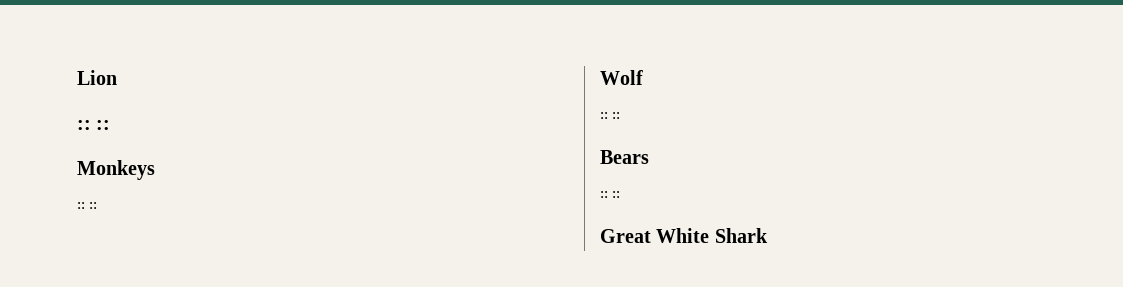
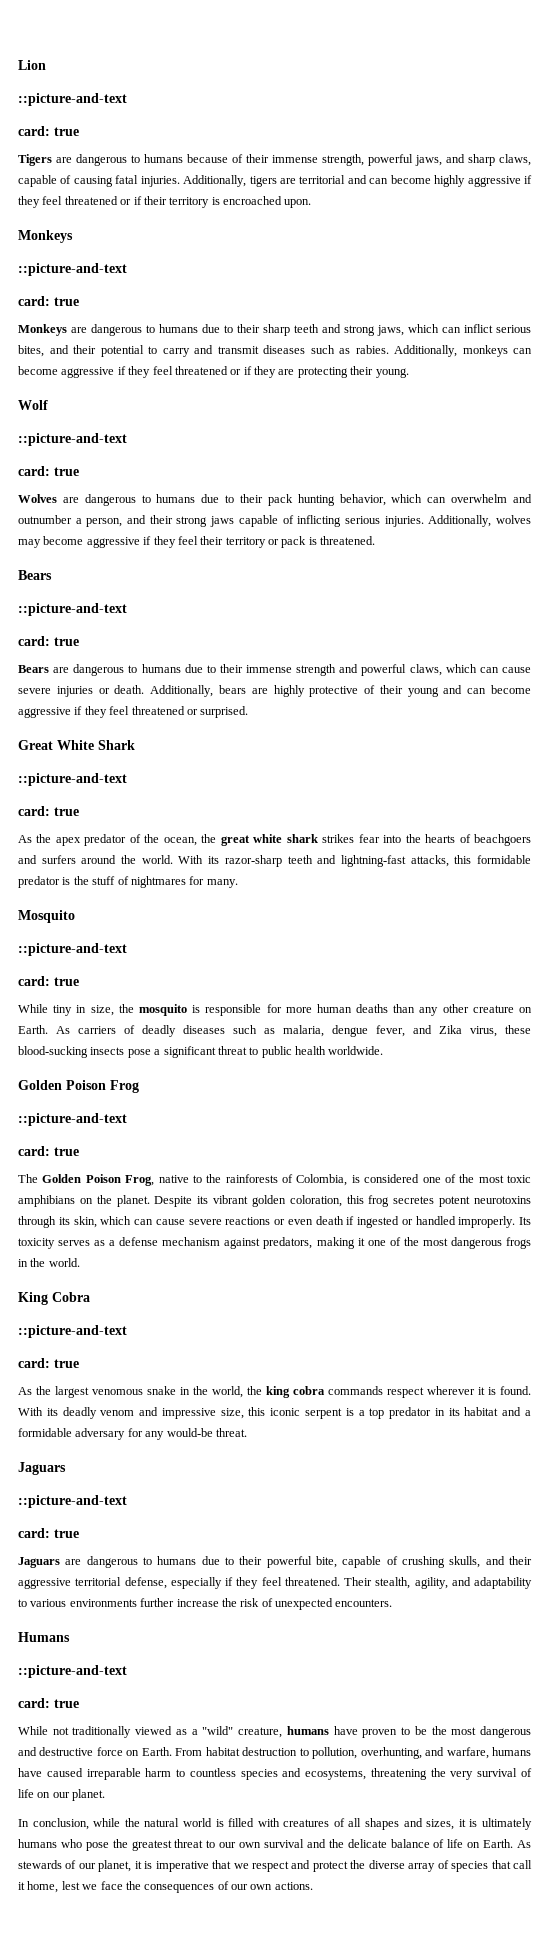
  Lion
- :: ::
+ ::picture-and-text
+ card: true
+ Tigers are dangerous to humans because of their immense strength, powerful jaws, and sharp claws, capable of causing fatal injuries. Additionally, tigers are territorial and can become highly aggressive if they feel threatened or if their territory is encroached upon.
  Monkeys
- :: ::
+ ::picture-and-text
+ card: true
+ Monkeys are dangerous to humans due to their sharp teeth and strong jaws, which can inflict serious bites, and their potential to carry and transmit diseases such as rabies. Additionally, monkeys can become aggressive if they feel threatened or if they are protecting their young.
  Wolf
- :: ::
+ ::picture-and-text
+ card: true
+ Wolves are dangerous to humans due to their pack hunting behavior, which can overwhelm and outnumber a person, and their strong jaws capable of inflicting serious injuries. Additionally, wolves may become aggressive if they feel their territory or pack is threatened.
  Bears
- :: ::
+ ::picture-and-text
+ card: true
+ Bears are dangerous to humans due to their immense strength and powerful claws, which can cause severe injuries or death. Additionally, bears are highly protective of their young and can become aggressive if they feel threatened or surprised.
  Great White Shark
+ ::picture-and-text
+ card: true
+ As the apex predator of the ocean, the great white shark strikes fear into the hearts of beachgoers and surfers around the world. With its razor-sharp teeth and lightning-fast attacks, this formidable predator is the stuff of nightmares for many.
+ Mosquito
+ ::picture-and-text
+ card: true
+ While tiny in size, the mosquito is responsible for more human deaths than any other creature on Earth. As carriers of deadly diseases such as malaria, dengue fever, and Zika virus, these blood-sucking insects pose a significant threat to public health worldwide.
+ Golden Poison Frog
+ ::picture-and-text
+ card: true
+ The Golden Poison Frog, native to the rainforests of Colombia, is considered one of the most toxic amphibians on the planet. Despite its vibrant golden coloration, this frog secretes potent neurotoxins through its skin, which can cause severe reactions or even death if ingested or handled improperly. Its toxicity serves as a defense mechanism against predators, making it one of the most dangerous frogs in the world.
+ King Cobra
+ ::picture-and-text
+ card: true
+ As the largest venomous snake in the world, the king cobra commands respect wherever it is found. With its deadly venom and impressive size, this iconic serpent is a top predator in its habitat and a formidable adversary for any would-be threat.
+ Jaguars
+ ::picture-and-text
+ card: true
+ Jaguars are dangerous to humans due to their powerful bite, capable of crushing skulls, and their aggressive territorial defense, especially if they feel threatened. Their stealth, agility, and adaptability to various environments further increase the risk of unexpected encounters.
+ Humans
+ ::picture-and-text
+ card: true
+ While not traditionally viewed as a "wild" creature, humans have proven to be the most dangerous and destructive force on Earth. From habitat destruction to pollution, overhunting, and warfare, humans have caused irreparable harm to countless species and ecosystems, threatening the very survival of life on our planet.
+ In conclusion, while the natural world is filled with creatures of all shapes and sizes, it is ultimately humans who pose the greatest threat to our own survival and the delicate balance of life on Earth. As stewards of our planet, it is imperative that we respect and protect the diverse array of species that call it home, lest we face the consequences of our own actions.

